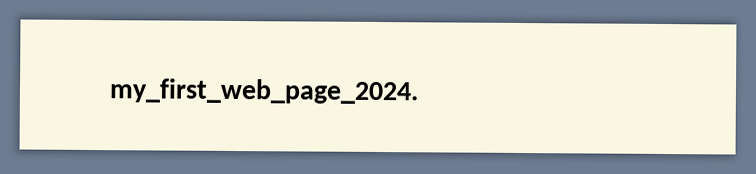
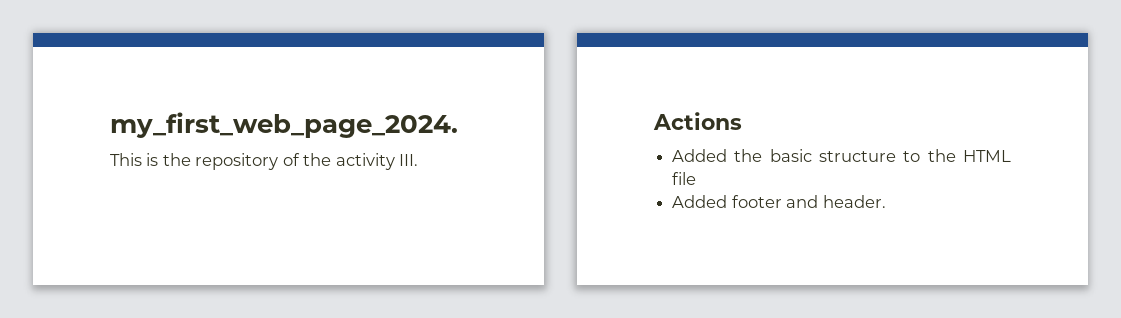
+ This is the repository of the activity III.
+ Actions
+ Added the basic structure to the HTML file
+ Added footer and header.

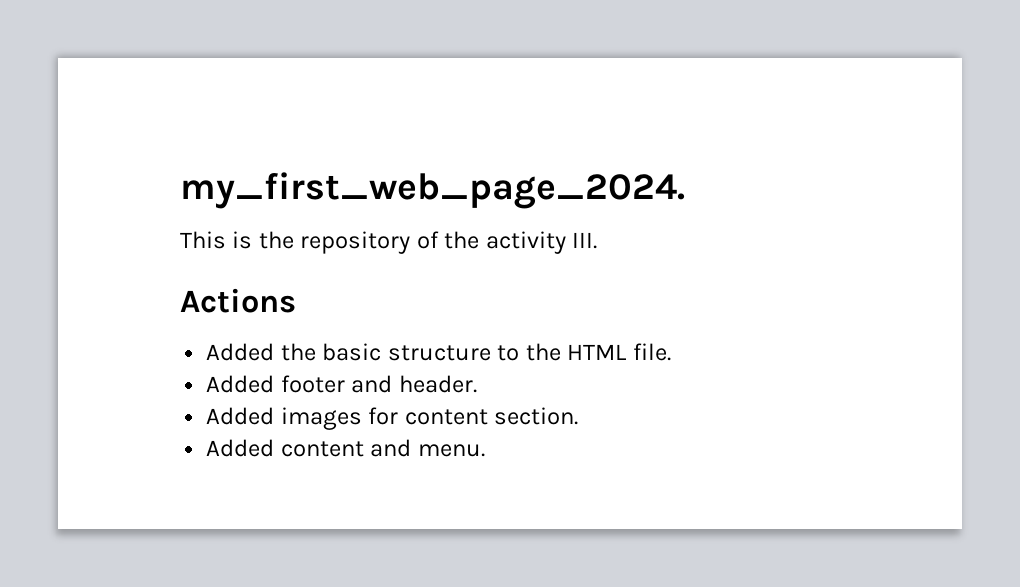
- Added the basic structure to the HTML file
+ Added the basic structure to the HTML file.
+ Added images for content section.
+ Added content and menu.

